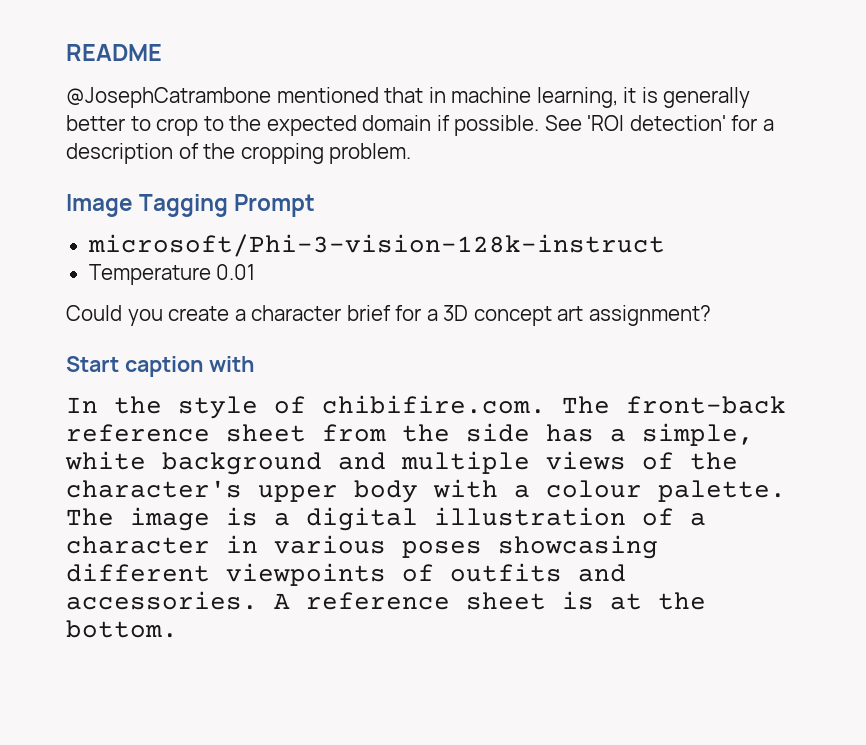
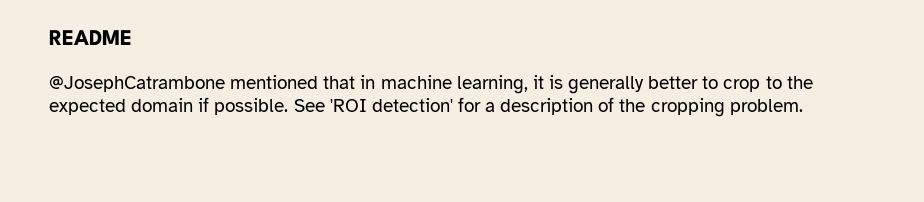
- Image Tagging Prompt
- microsoft/Phi-3-vision-128k-instruct
- Temperature 0.01
- Could you create a character brief for a 3D concept art assignment?
- Start caption with
- In the style of chibifire.com. The front-back reference sheet from the side has a simple, white background and multiple views of the character's upper body with a colour palette. The image is a digital illustration of a character in various poses showcasing different viewpoints of outfits and accessories. A reference sheet is at the bottom.

